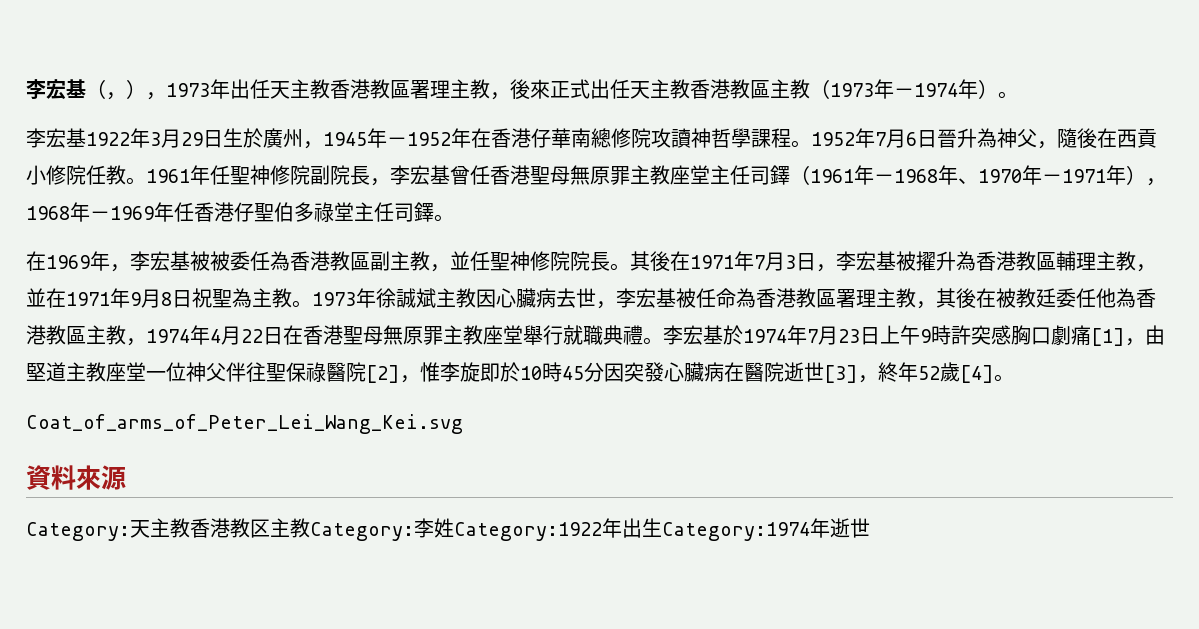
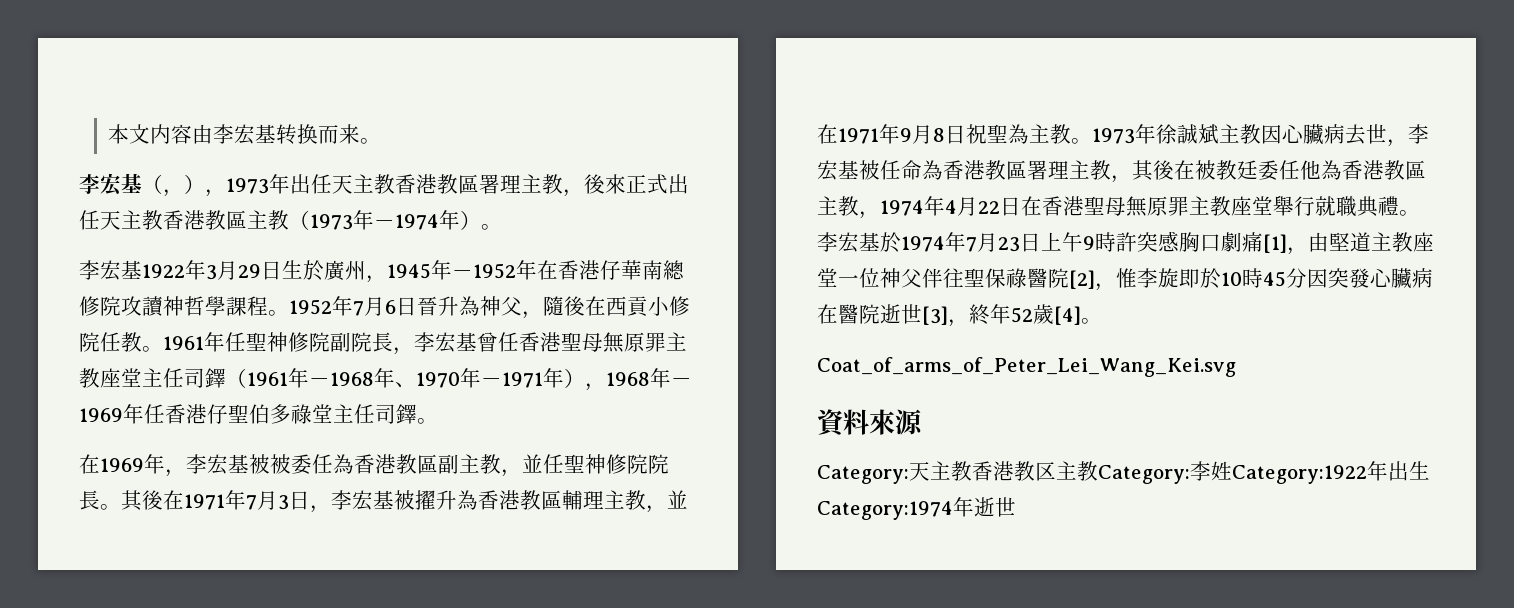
+ 本文内容由李宏基转换而来。

